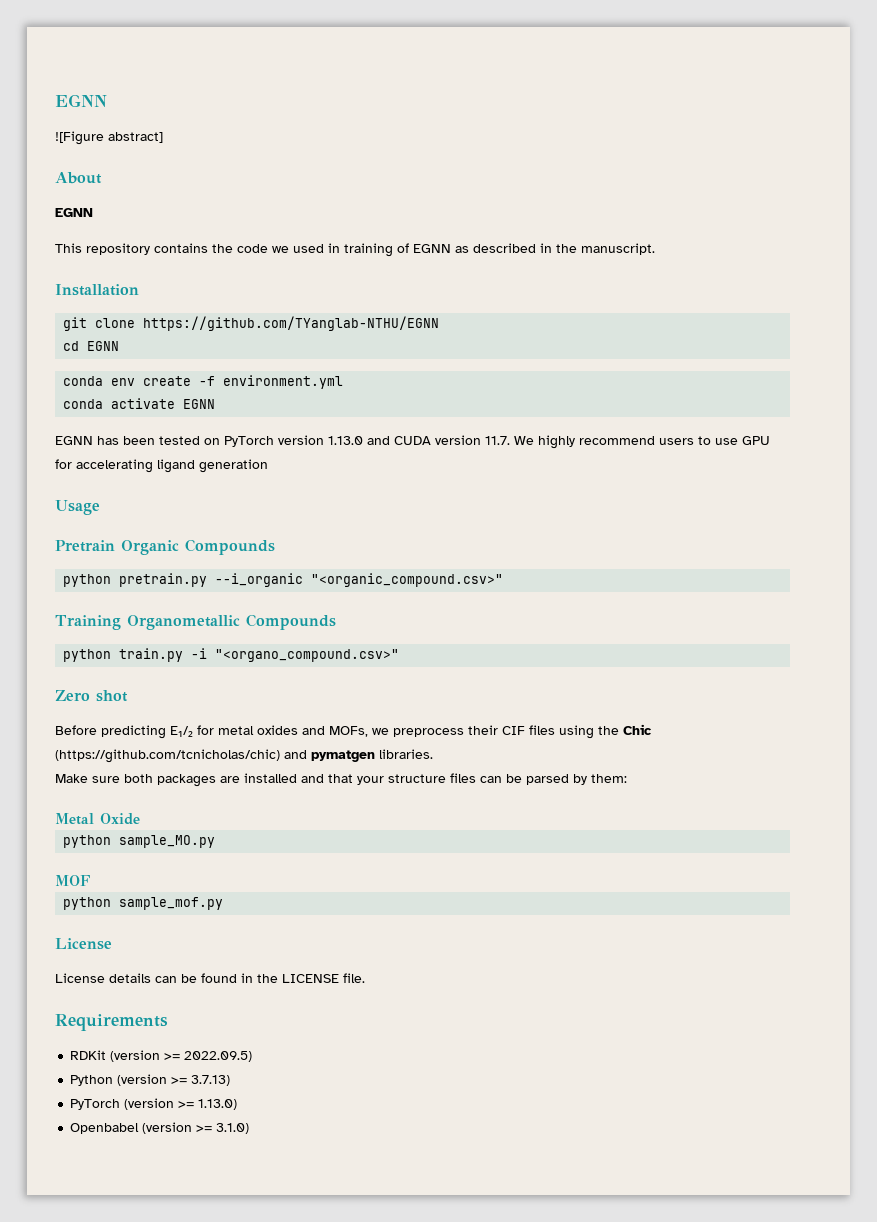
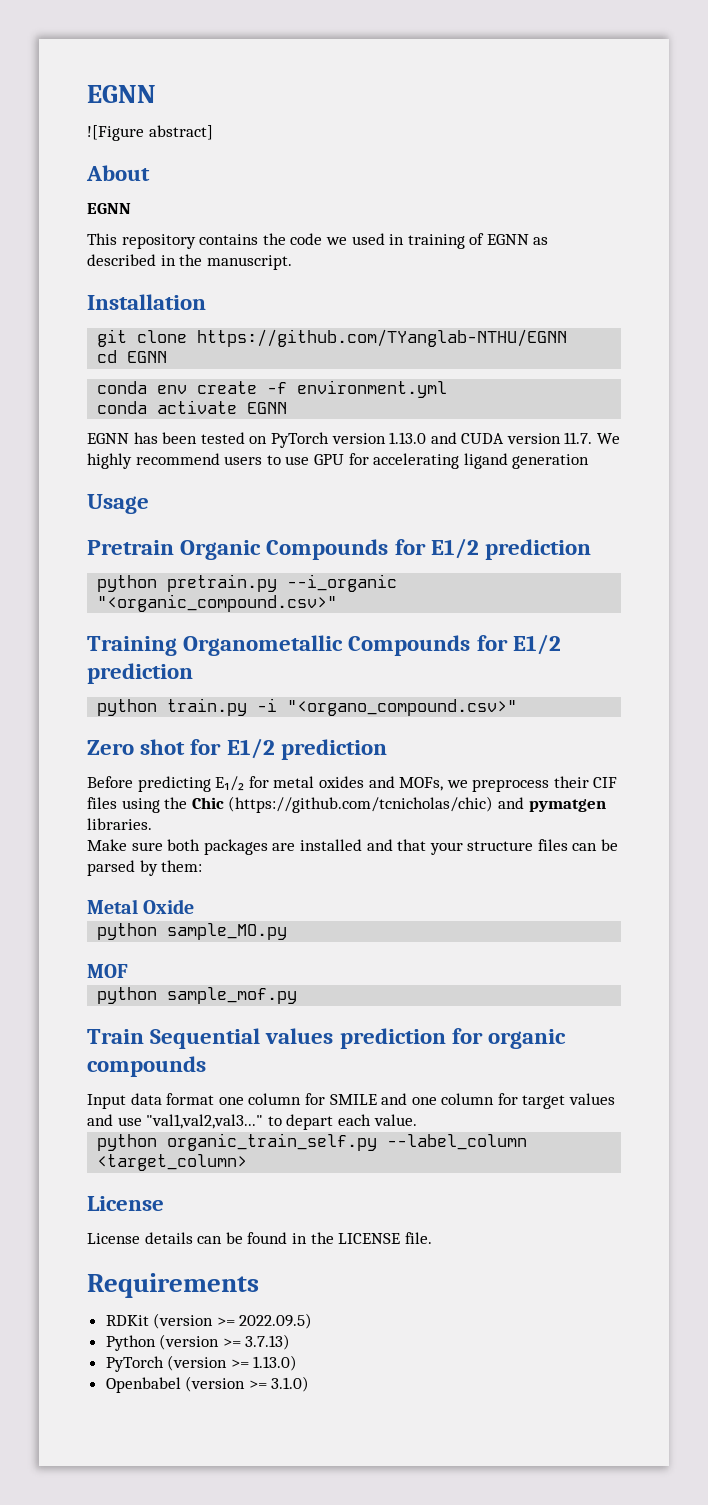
- Pretrain Organic Compounds
+ Pretrain Organic Compounds for E1/2 prediction
- Training Organometallic Compounds
+ Training Organometallic Compounds for E1/2 prediction
- Zero shot
+ Zero shot for E1/2 prediction
+ Train Sequential values prediction for organic compounds
+ Input data format one column for SMILE and one column for target values and use "val1,val2,val3..." to depart each value.
+ python organic_train_self.py --label_column <target_column>

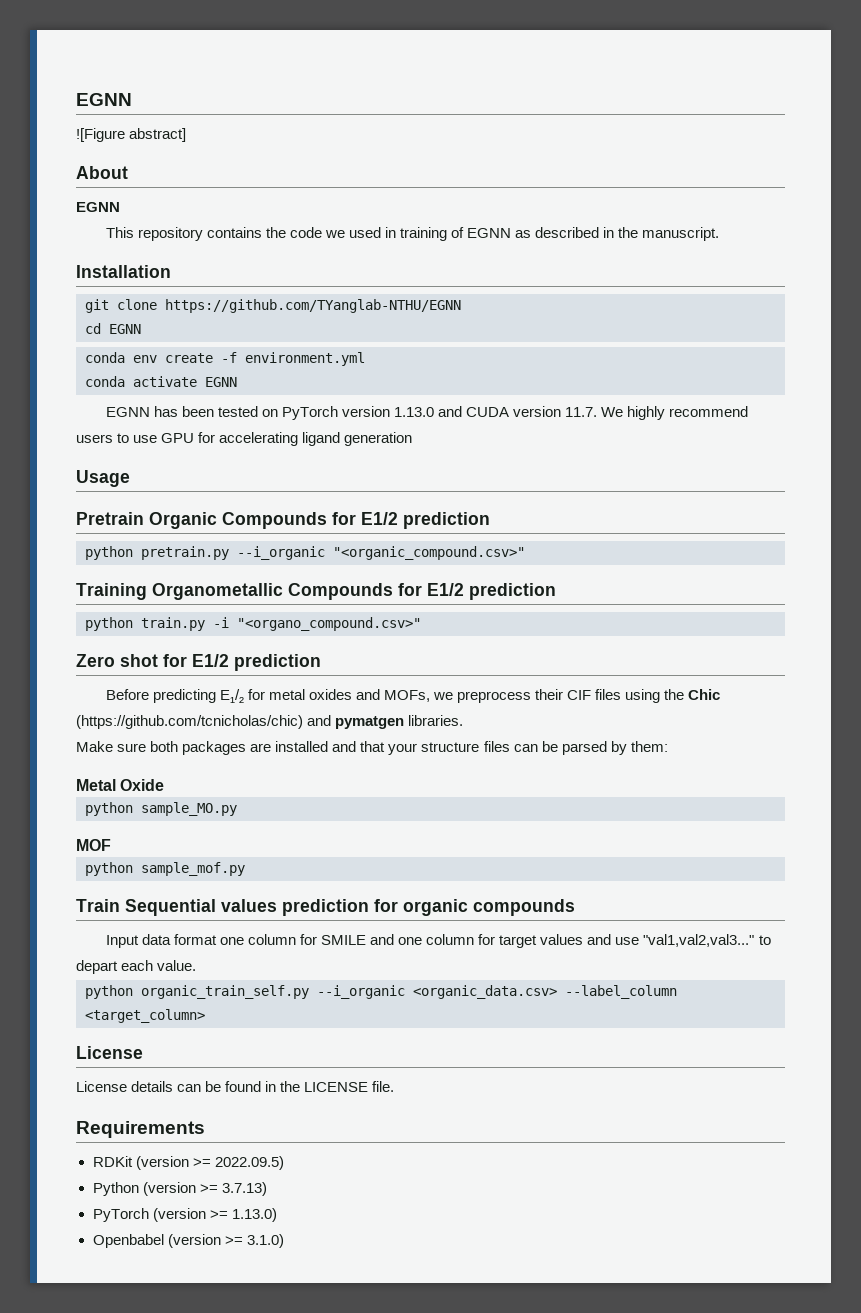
- python organic_train_self.py --label_column <target_column>
+ python organic_train_self.py --i_organic <organic_data.csv> --label_column <target_column>

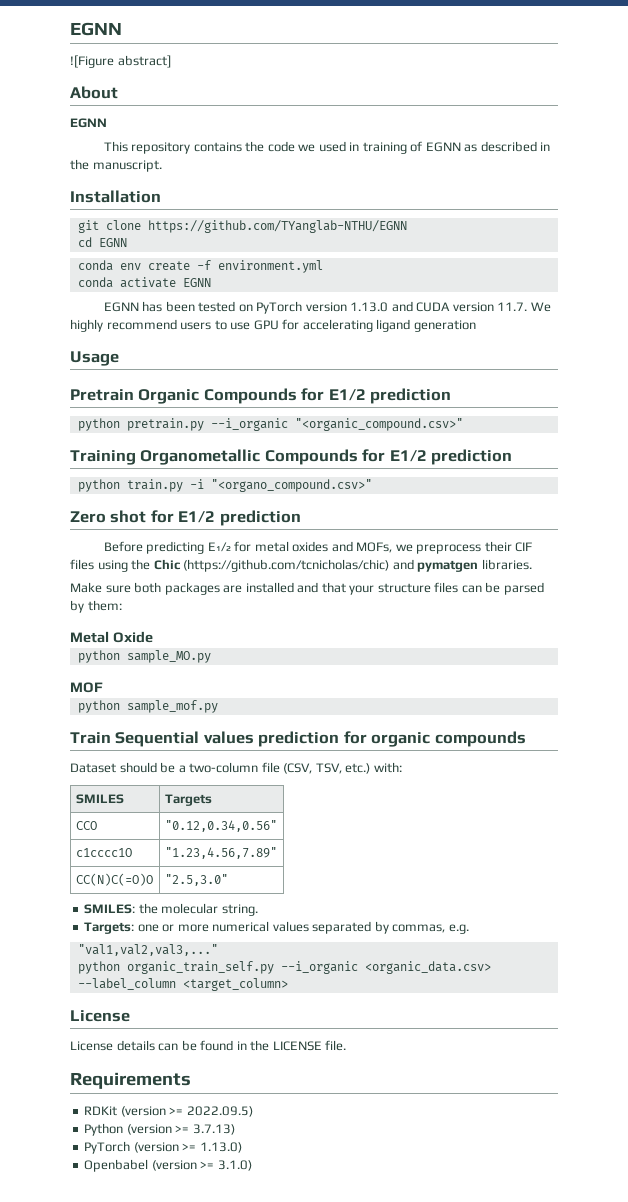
- Input data format one column for SMILE and one column for target values and use "val1,val2,val3..." to depart each value.
+ Dataset should be a two-column file (CSV, TSV, etc.) with:
+ SMILES | Targets
+ CCO | "0.12,0.34,0.56"
+ c1cccc1O | "1.23,4.56,7.89"
+ CC(N)C(=O)O | "2.5,3.0"
+ SMILES: the molecular string.
+ Targets: one or more numerical values separated by commas, e.g.
+ "val1,val2,val3,..."

